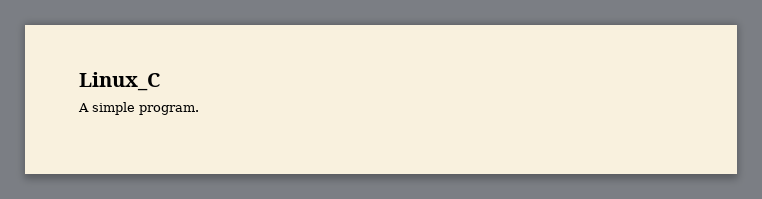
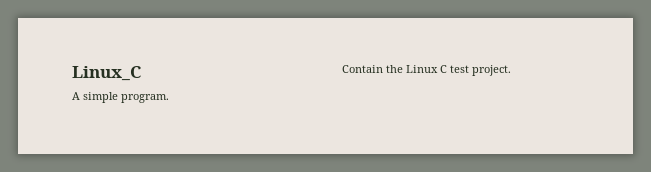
+ Contain the Linux C test project.

